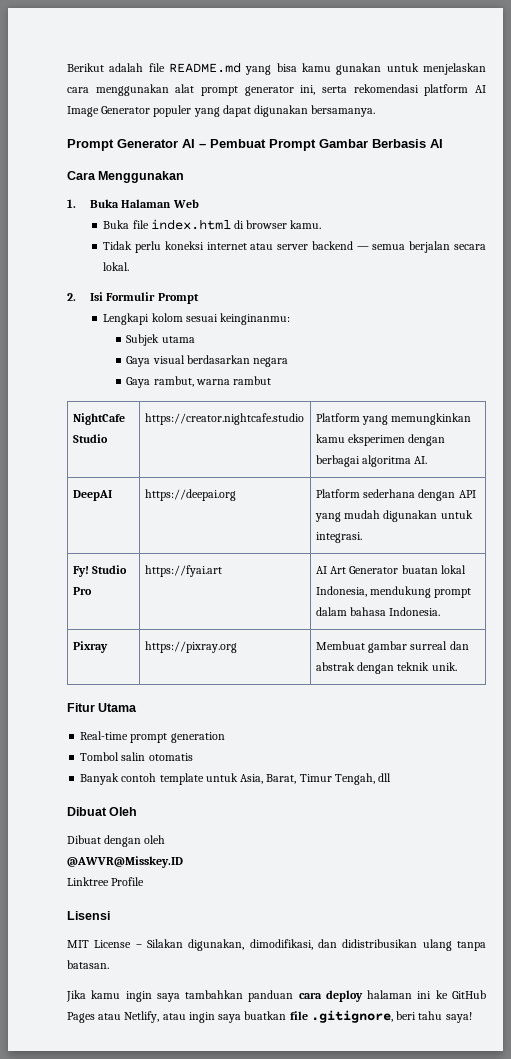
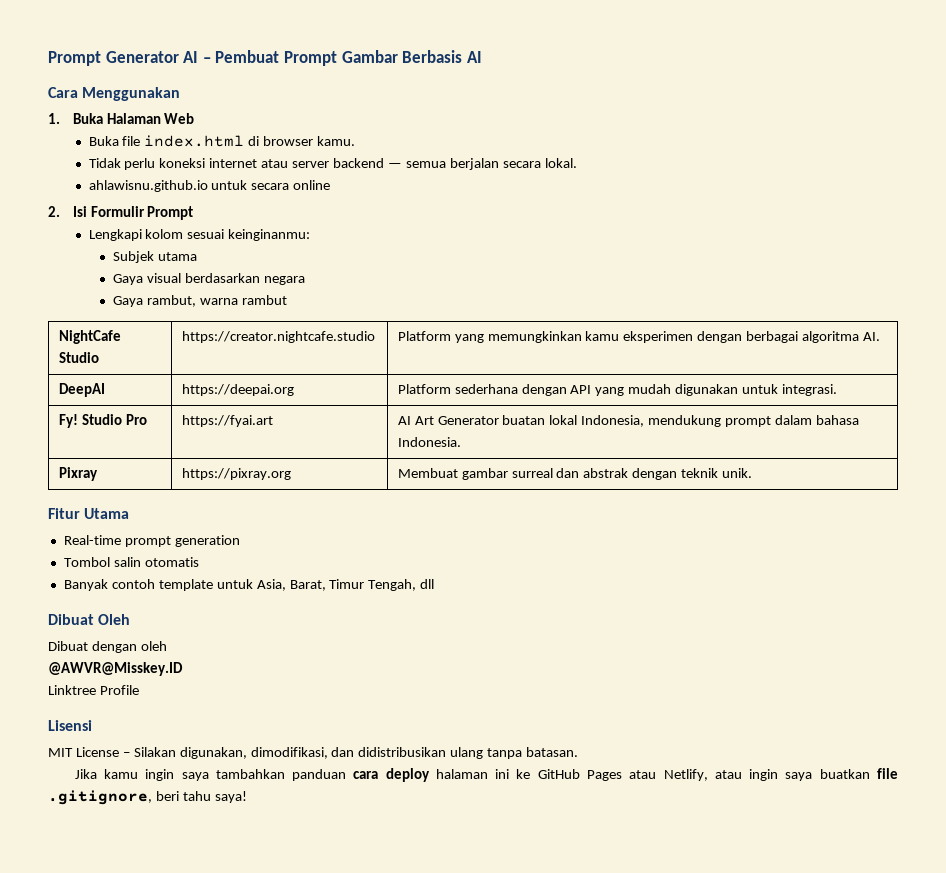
- Berikut adalah file README.md yang bisa kamu gunakan untuk menjelaskan cara menggunakan alat prompt generator ini, serta rekomendasi platform AI Image Generator populer yang dapat digunakan bersamanya.
+ ahlawisnu.github.io untuk secara online

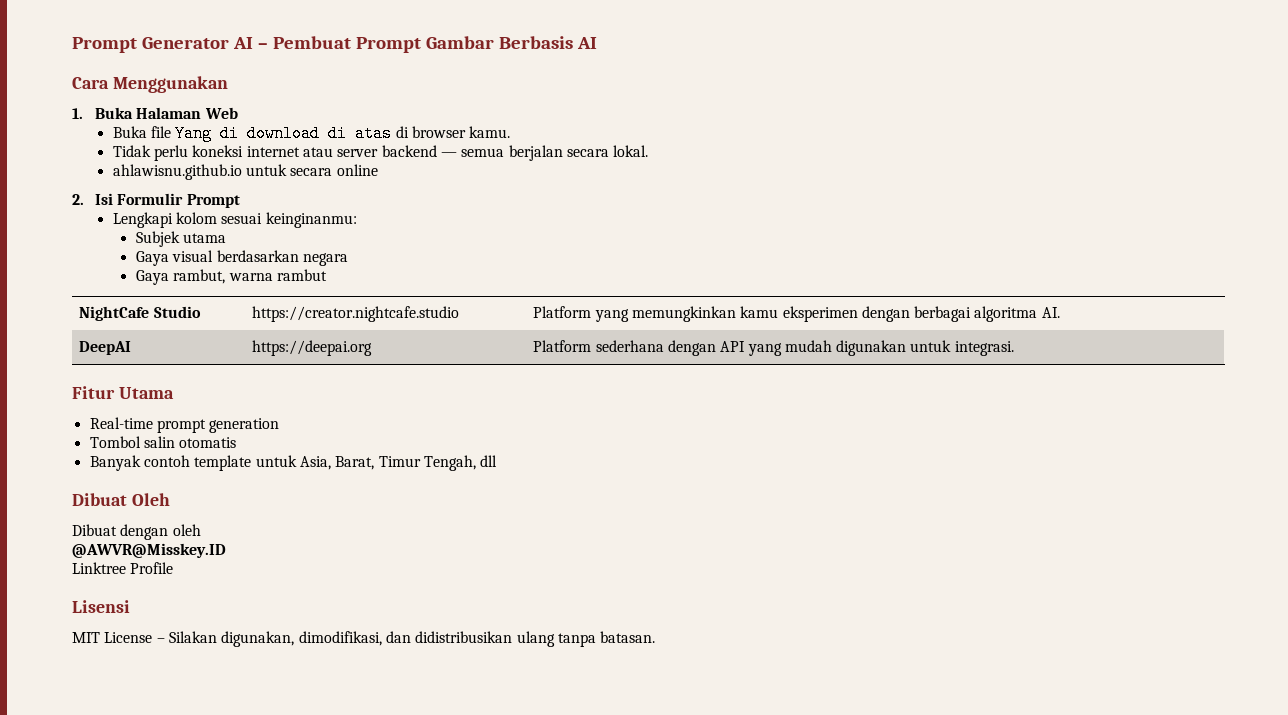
- Buka file index.html di browser kamu.
+ Buka file Yang di download di atas di browser kamu.
- Fy! Studio Pro | https://fyai.art | AI Art Generator buatan lokal Indonesia, mendukung prompt dalam bahasa Indonesia.
- Pixray | https://pixray.org | Membuat gambar surreal dan abstrak dengan teknik unik.
- Jika kamu ingin saya tambahkan panduan cara deploy halaman ini ke GitHub Pages atau Netlify, atau ingin saya buatkan file .gitignore, beri tahu saya!

